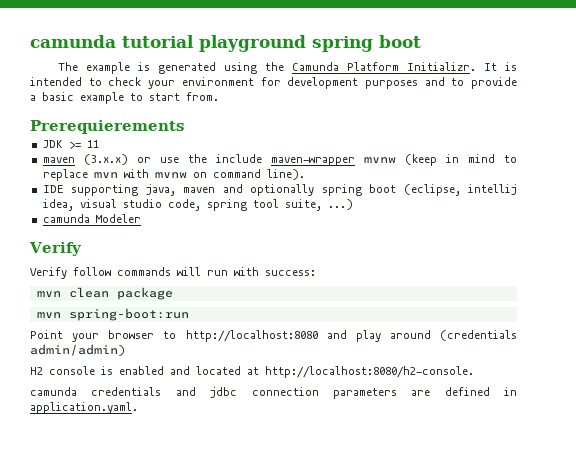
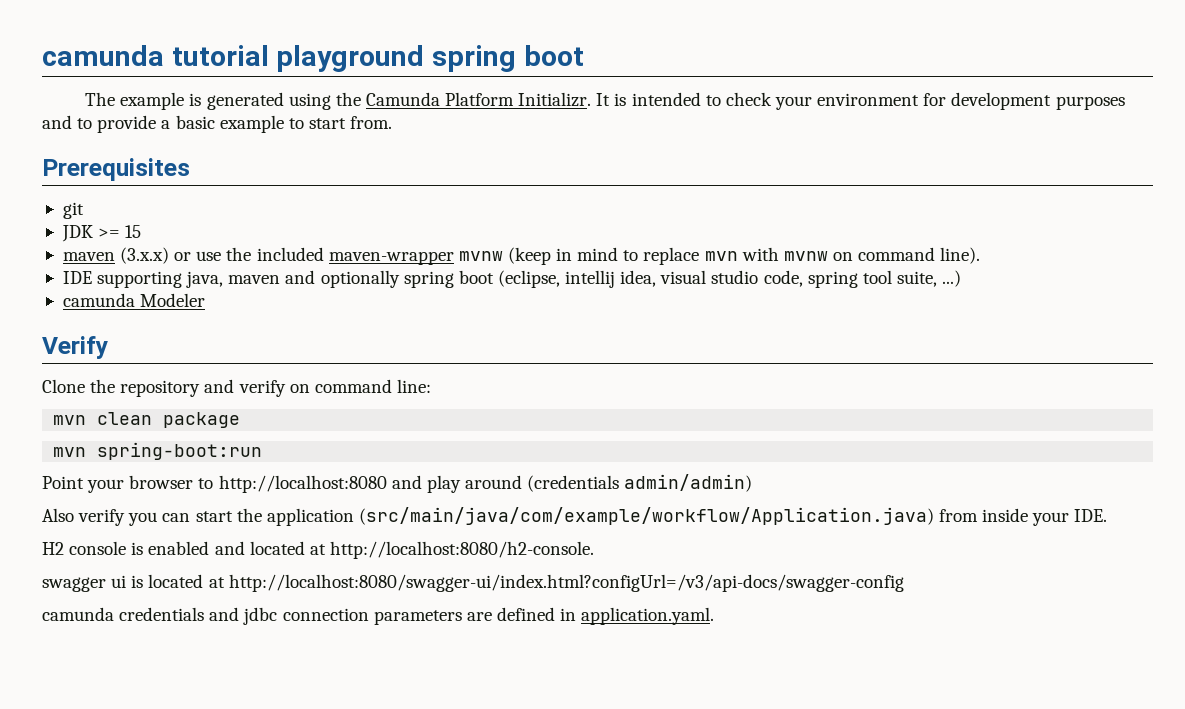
- Prerequierements
+ Prerequisites
+ git
- JDK >= 11
+ JDK >= 15
- maven (3.x.x) or use the include maven-wrapper mvnw (keep in mind to replace mvn with mvnw on command line).
+ maven (3.x.x) or use the included maven-wrapper mvnw (keep in mind to replace mvn with mvnw on command line).
- Verify follow commands will run with success:
+ Clone the repository and verify on command line:
+ Also verify you can start the application (src/main/java/com/example/workflow/Application.java) from inside your IDE.
+ swagger ui is located at http://localhost:8080/swagger-ui/index.html?configUrl=/v3/api-docs/swagger-config

